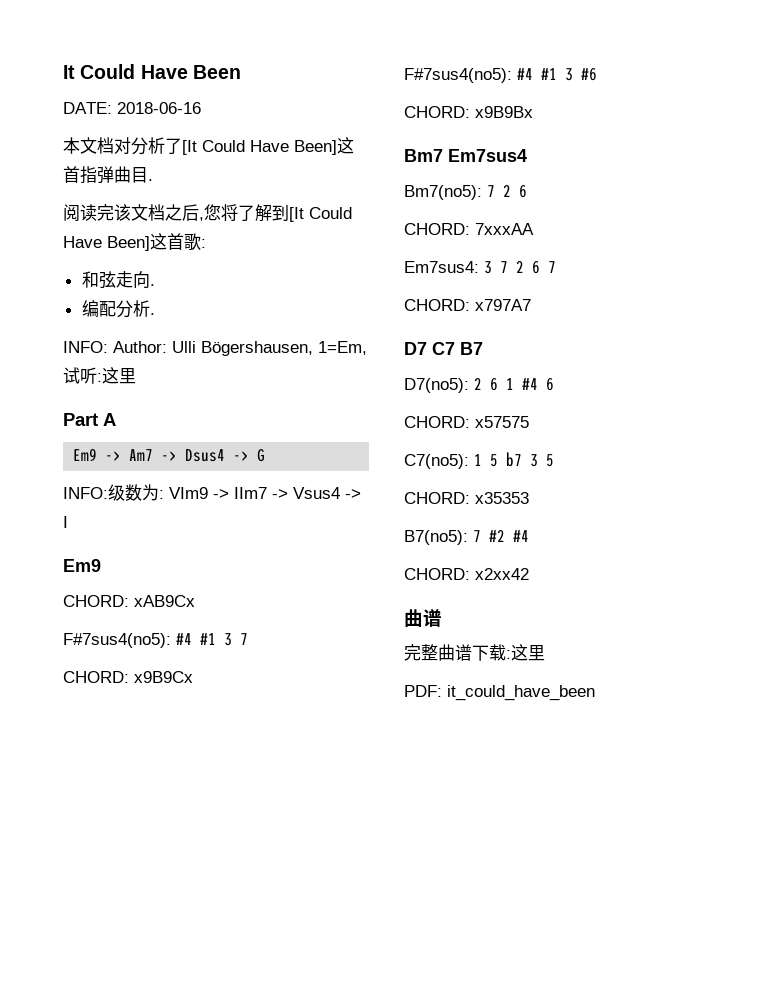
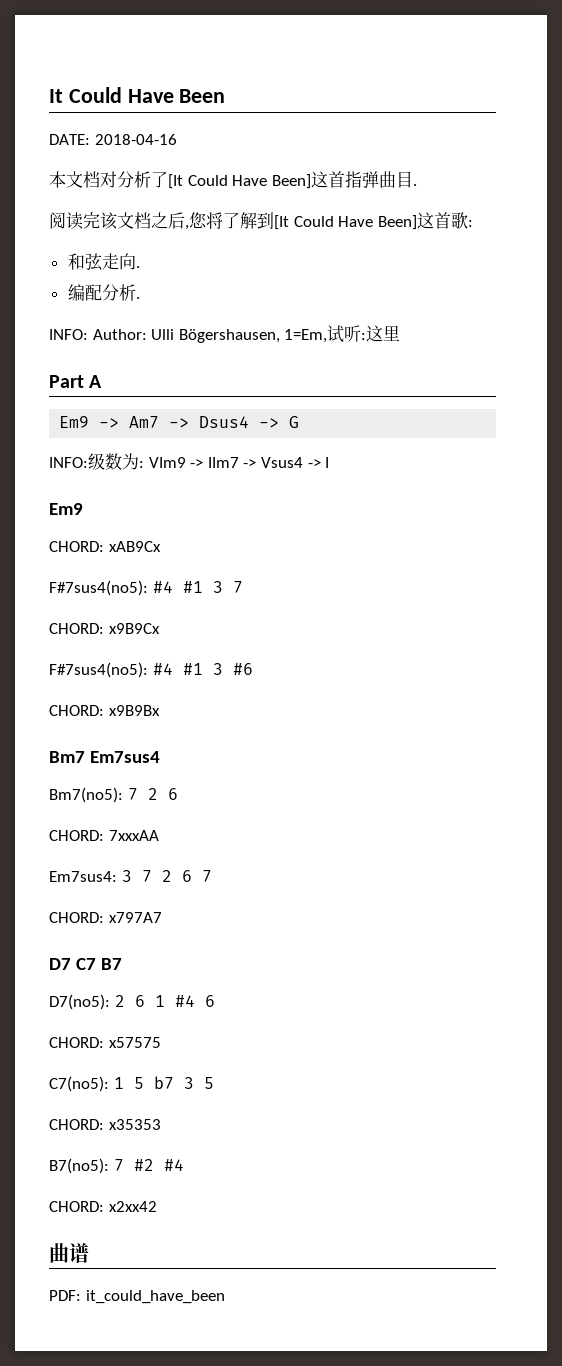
- DATE: 2018-06-16
+ DATE: 2018-04-16
- 完整曲谱下载:这里

